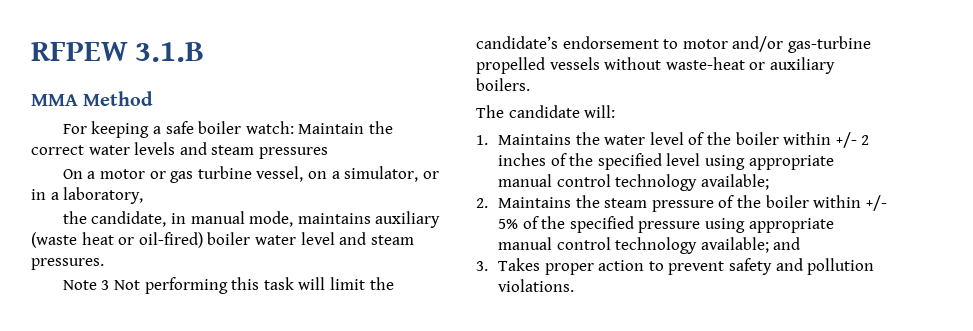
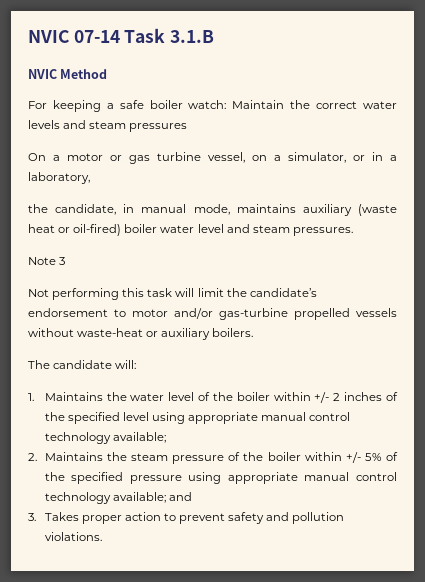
- RFPEW 3.1.B
+ NVIC 07-14 Task 3.1.B
- MMA Method
+ NVIC Method
- Note 3 Not performing this task will limit the candidate’s endorsement to motor and/or gas-turbine propelled vessels without waste-heat or auxiliary boilers.
+ Note 3
+ Not performing this task will limit the candidate’s endorsement to motor and/or gas-turbine propelled vessels without waste-heat or auxiliary boilers.

